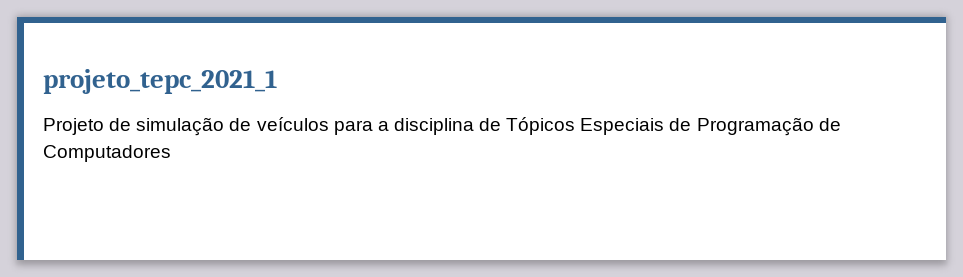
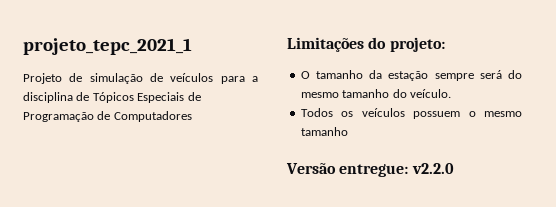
+ Limitações do projeto:
+ O tamanho da estação sempre será do mesmo tamanho do veículo.
+ Todos os veículos possuem o mesmo tamanho
+ Versão entregue: v2.2.0

